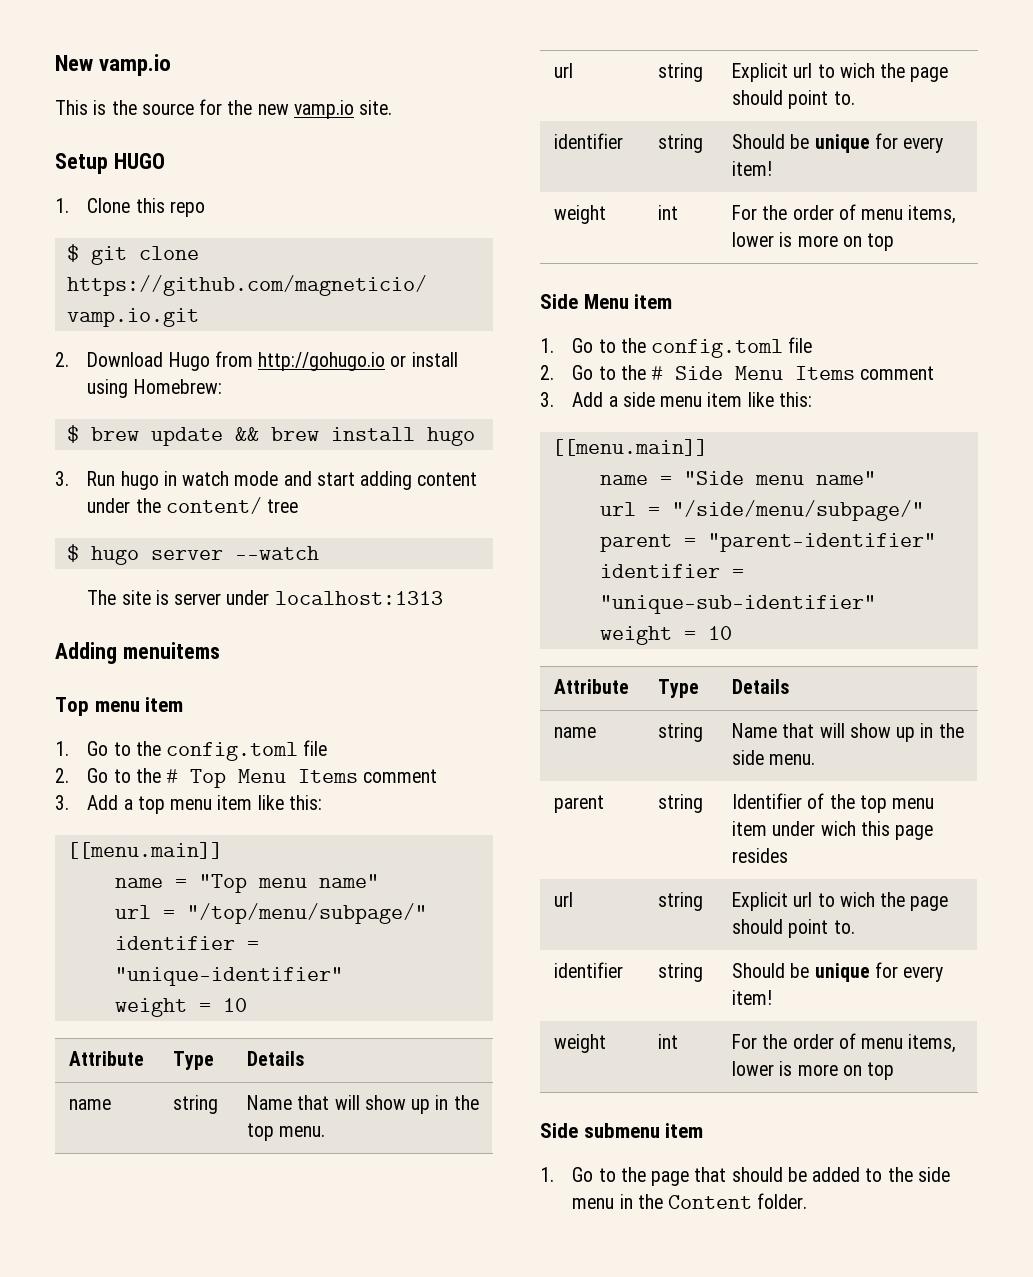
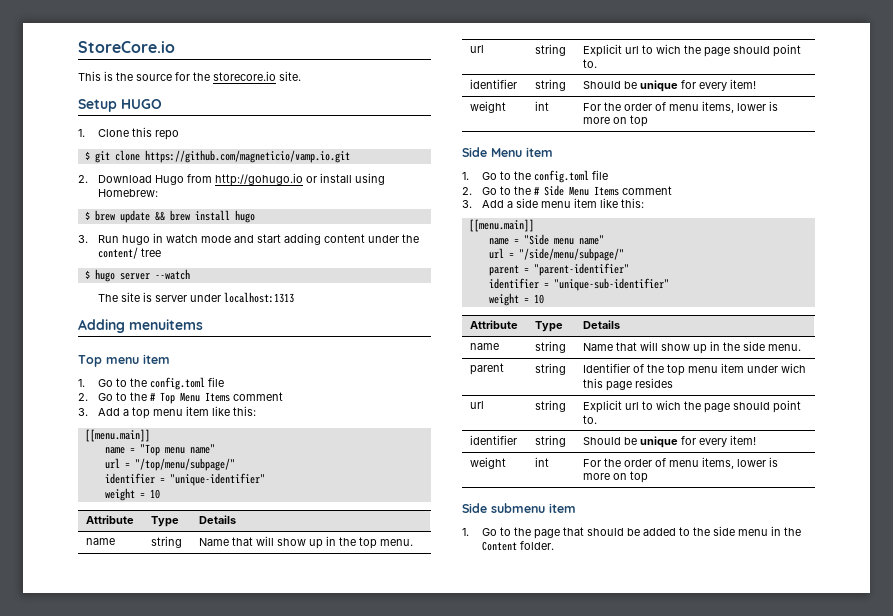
- New vamp.io
+ StoreCore.io
- This is the source for the new vamp.io site.
+ This is the source for the storecore.io site.

